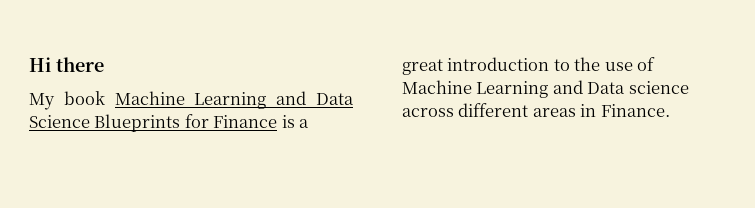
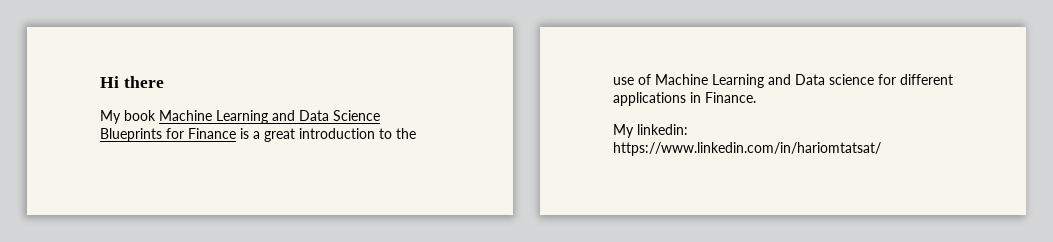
- My book Machine Learning and Data Science Blueprints for Finance is a great introduction to the use of Machine Learning and Data science across different areas in Finance.
+ My book Machine Learning and Data Science Blueprints for Finance is a great introduction to the use of Machine Learning and Data science for different applications in Finance.
+ My linkedin: https://www.linkedin.com/in/hariomtatsat/

